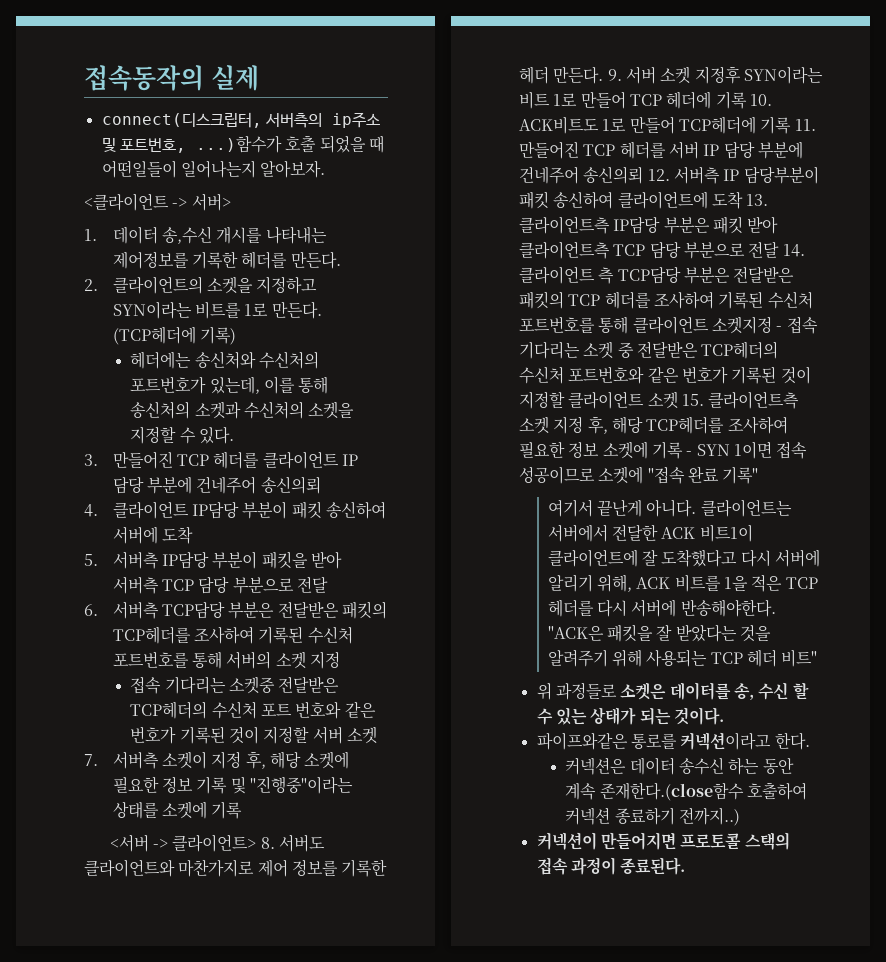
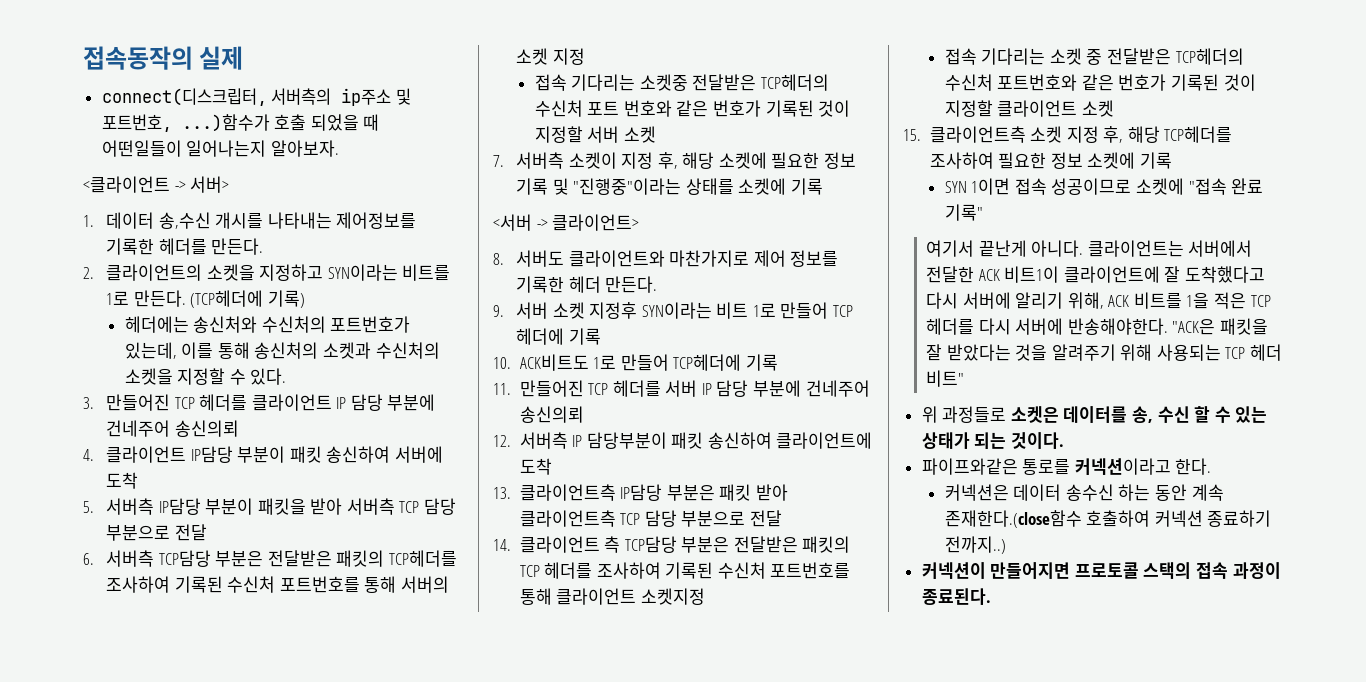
- <서버 -> 클라이언트> 8. 서버도 클라이언트와 마찬가지로 제어 정보를 기록한 헤더 만든다. 9. 서버 소켓 지정후 SYN이라는 비트 1로 만들어 TCP 헤더에 기록 10. ACK비트도 1로 만들어 TCP헤더에 기록 11. 만들어진 TCP 헤더를 서버 IP 담당 부분에 건네주어 송신의뢰 12. 서버측 IP 담당부분이 패킷 송신하여 클라이언트에 도착 13. 클라이언트측 IP담당 부분은 패킷 받아 클라이언트측 TCP 담당 부분으로 전달 14. 클라이언트 측 TCP담당 부분은 전달받은 패킷의 TCP 헤더를 조사하여 기록된 수신처 포트번호를 통해 클라이언트 소켓지정 - 접속 기다리는 소켓 중 전달받은 TCP헤더의 수신처 포트번호와 같은 번호가 기록된 것이 지정할 클라이언트 소켓 15. 클라이언트측 소켓 지정 후, 해당 TCP헤더를 조사하여 필요한 정보 소켓에 기록 - SYN 1이면 접속 성공이므로 소켓에 "접속 완료 기록"
+ <서버 -> 클라이언트>
+ 8. 서버도 클라이언트와 마찬가지로 제어 정보를 기록한 헤더 만든다.
+ 9. 서버 소켓 지정후 SYN이라는 비트 1로 만들어 TCP 헤더에 기록
+ 10. ACK비트도 1로 만들어 TCP헤더에 기록
+ 11. 만들어진 TCP 헤더를 서버 IP 담당 부분에 건네주어 송신의뢰
+ 12. 서버측 IP 담당부분이 패킷 송신하여 클라이언트에 도착
+ 13. 클라이언트측 IP담당 부분은 패킷 받아 클라이언트측 TCP 담당 부분으로 전달
+ 14. 클라이언트 측 TCP담당 부분은 전달받은 패킷의 TCP 헤더를 조사하여 기록된 수신처 포트번호를 통해 클라이언트 소켓지정
+ 접속 기다리는 소켓 중 전달받은 TCP헤더의 수신처 포트번호와 같은 번호가 기록된 것이 지정할 클라이언트 소켓
+ 15. 클라이언트측 소켓 지정 후, 해당 TCP헤더를 조사하여 필요한 정보 소켓에 기록
+ SYN 1이면 접속 성공이므로 소켓에 "접속 완료 기록"

